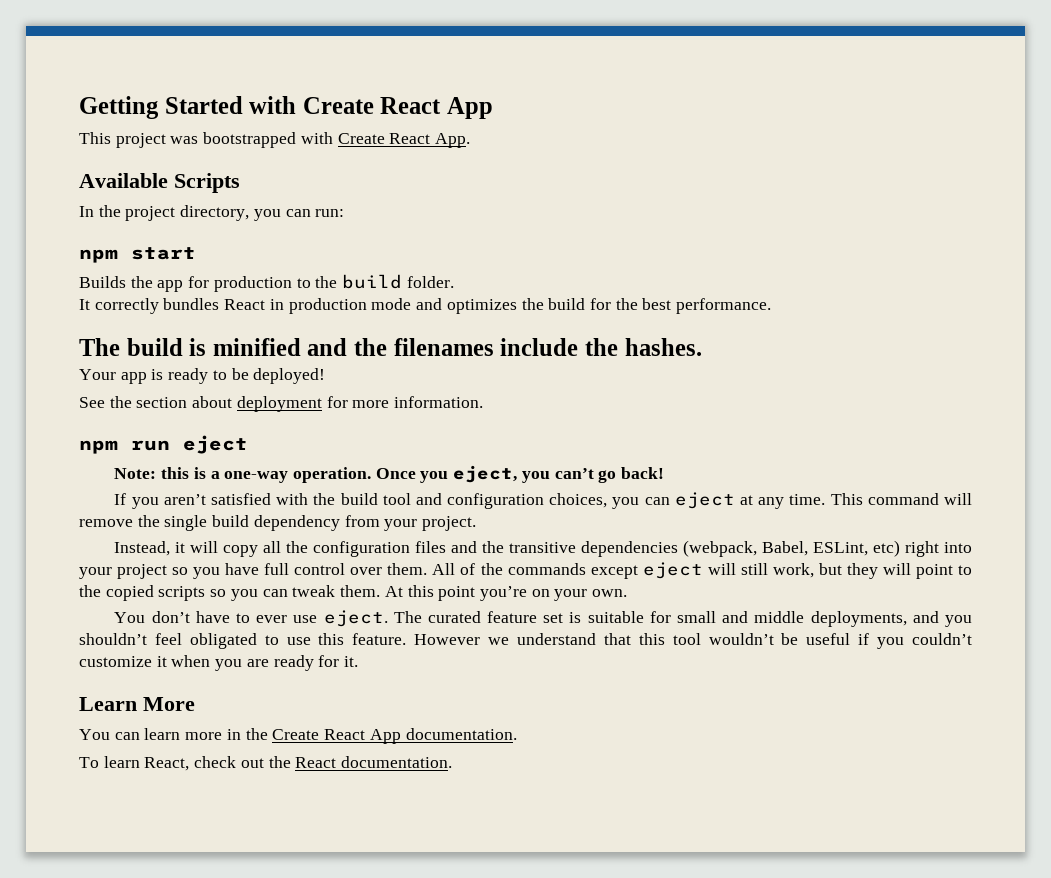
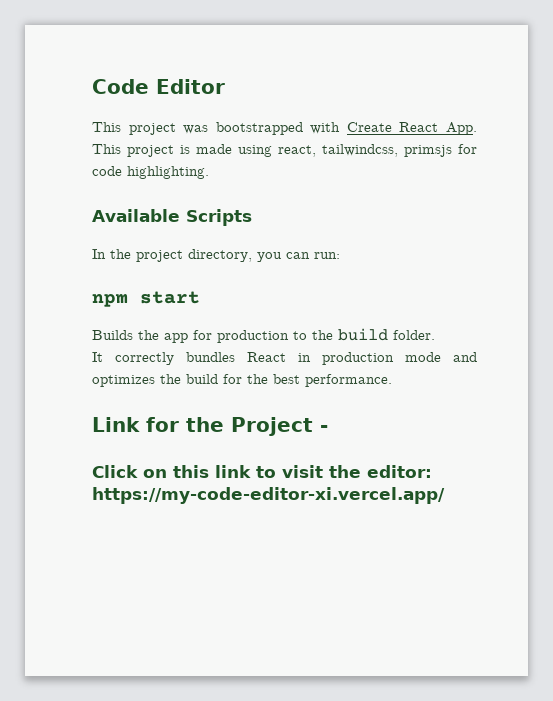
- Getting Started with Create React App
+ Code Editor
- This project was bootstrapped with Create React App.
+ This project was bootstrapped with Create React App. This project is made using react, tailwindcss, primsjs for code highlighting.
- The build is minified and the filenames include the hashes.
- Your app is ready to be deployed!
- See the section about deployment for more information.
- npm run eject
- Note: this is a one-way operation. Once you eject, you can’t go back!
- If you aren’t satisfied with the build tool and configuration choices, you can eject at any time. This command will remove the single build dependency from your project.
- Instead, it will copy all the configuration files and the transitive dependencies (webpack, Babel, ESLint, etc) right into your project so you have full control over them. All of the commands except eject will still work, but they will point to the copied scripts so you can tweak them. At this point you’re on your own.
- You don’t have to ever use eject. The curated feature set is suitable for small and middle deployments, and you shouldn’t feel obligated to use this feature. However we understand that this tool wouldn’t be useful if you couldn’t customize it when you are ready for it.
- Learn More
- You can learn more in the Create React App documentation.
- To learn React, check out the React documentation.
+ Link for the Project -
+ Click on this link to visit the editor: https://my-code-editor-xi.vercel.app/

